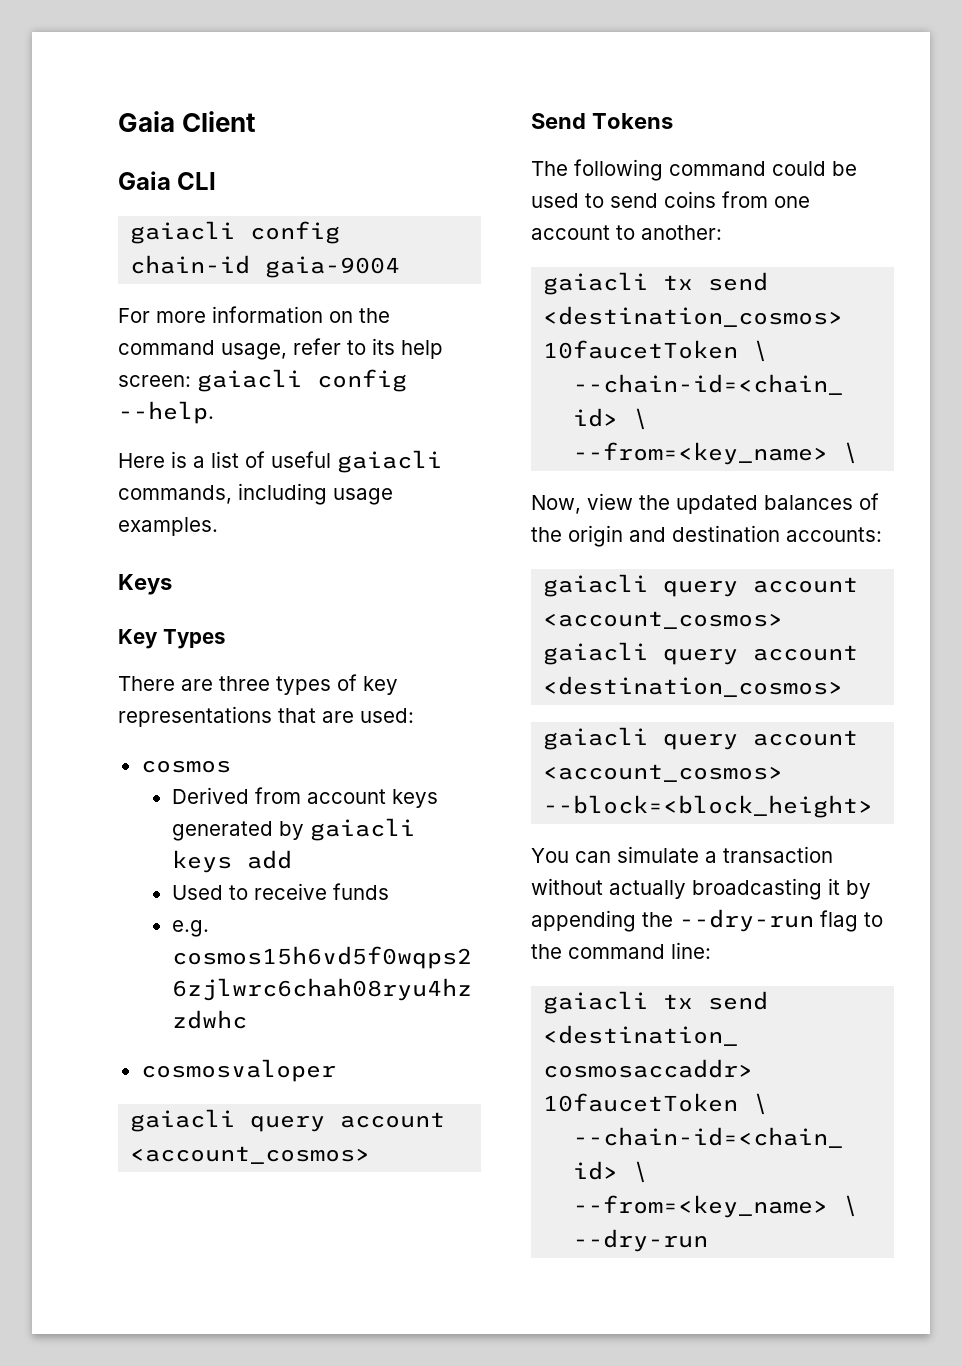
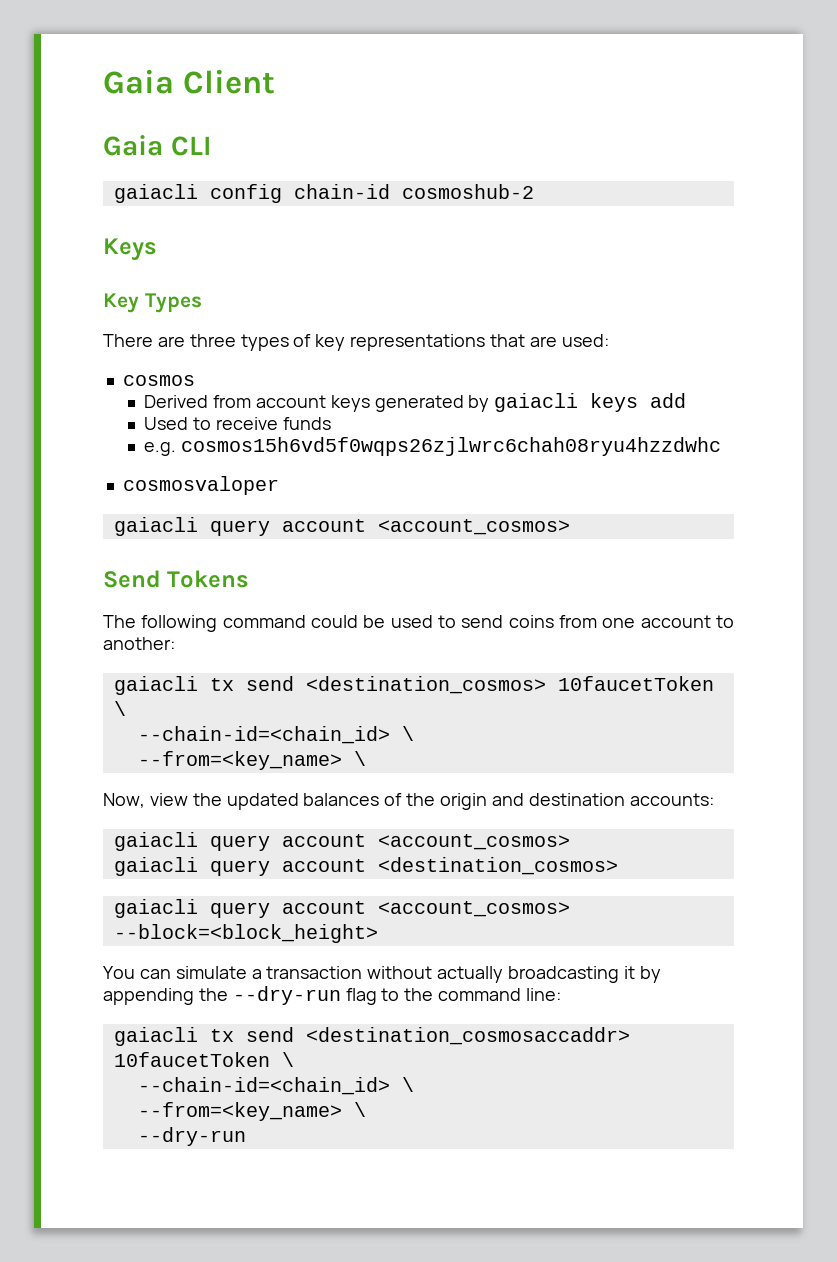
- gaiacli config chain-id gaia-9004
- For more information on the command usage, refer to its help screen: gaiacli config --help.
- Here is a list of useful gaiacli commands, including usage examples.
+ gaiacli config chain-id cosmoshub-2

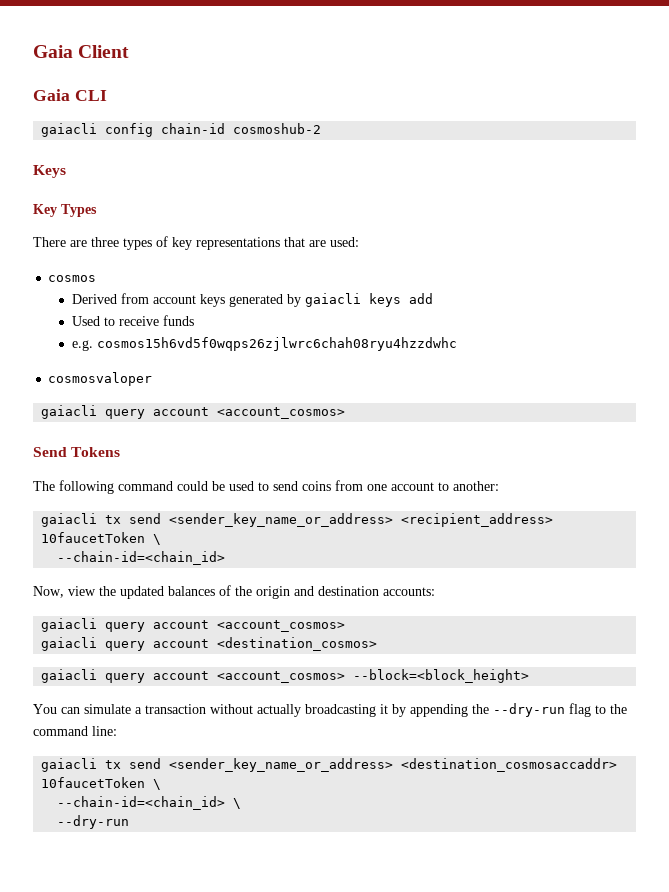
- gaiacli tx send <destination_cosmos> 10faucetToken \
- --chain-id=<chain_id> \
- --from=<key_name> \
+ gaiacli tx send <sender_key_name_or_address> <recipient_address> 10faucetToken \
+ --chain-id=<chain_id>
- gaiacli tx send <destination_cosmosaccaddr> 10faucetToken \
+ gaiacli tx send <sender_key_name_or_address> <destination_cosmosaccaddr> 10faucetToken \
  --chain-id=<chain_id> \
- --from=<key_name> \

